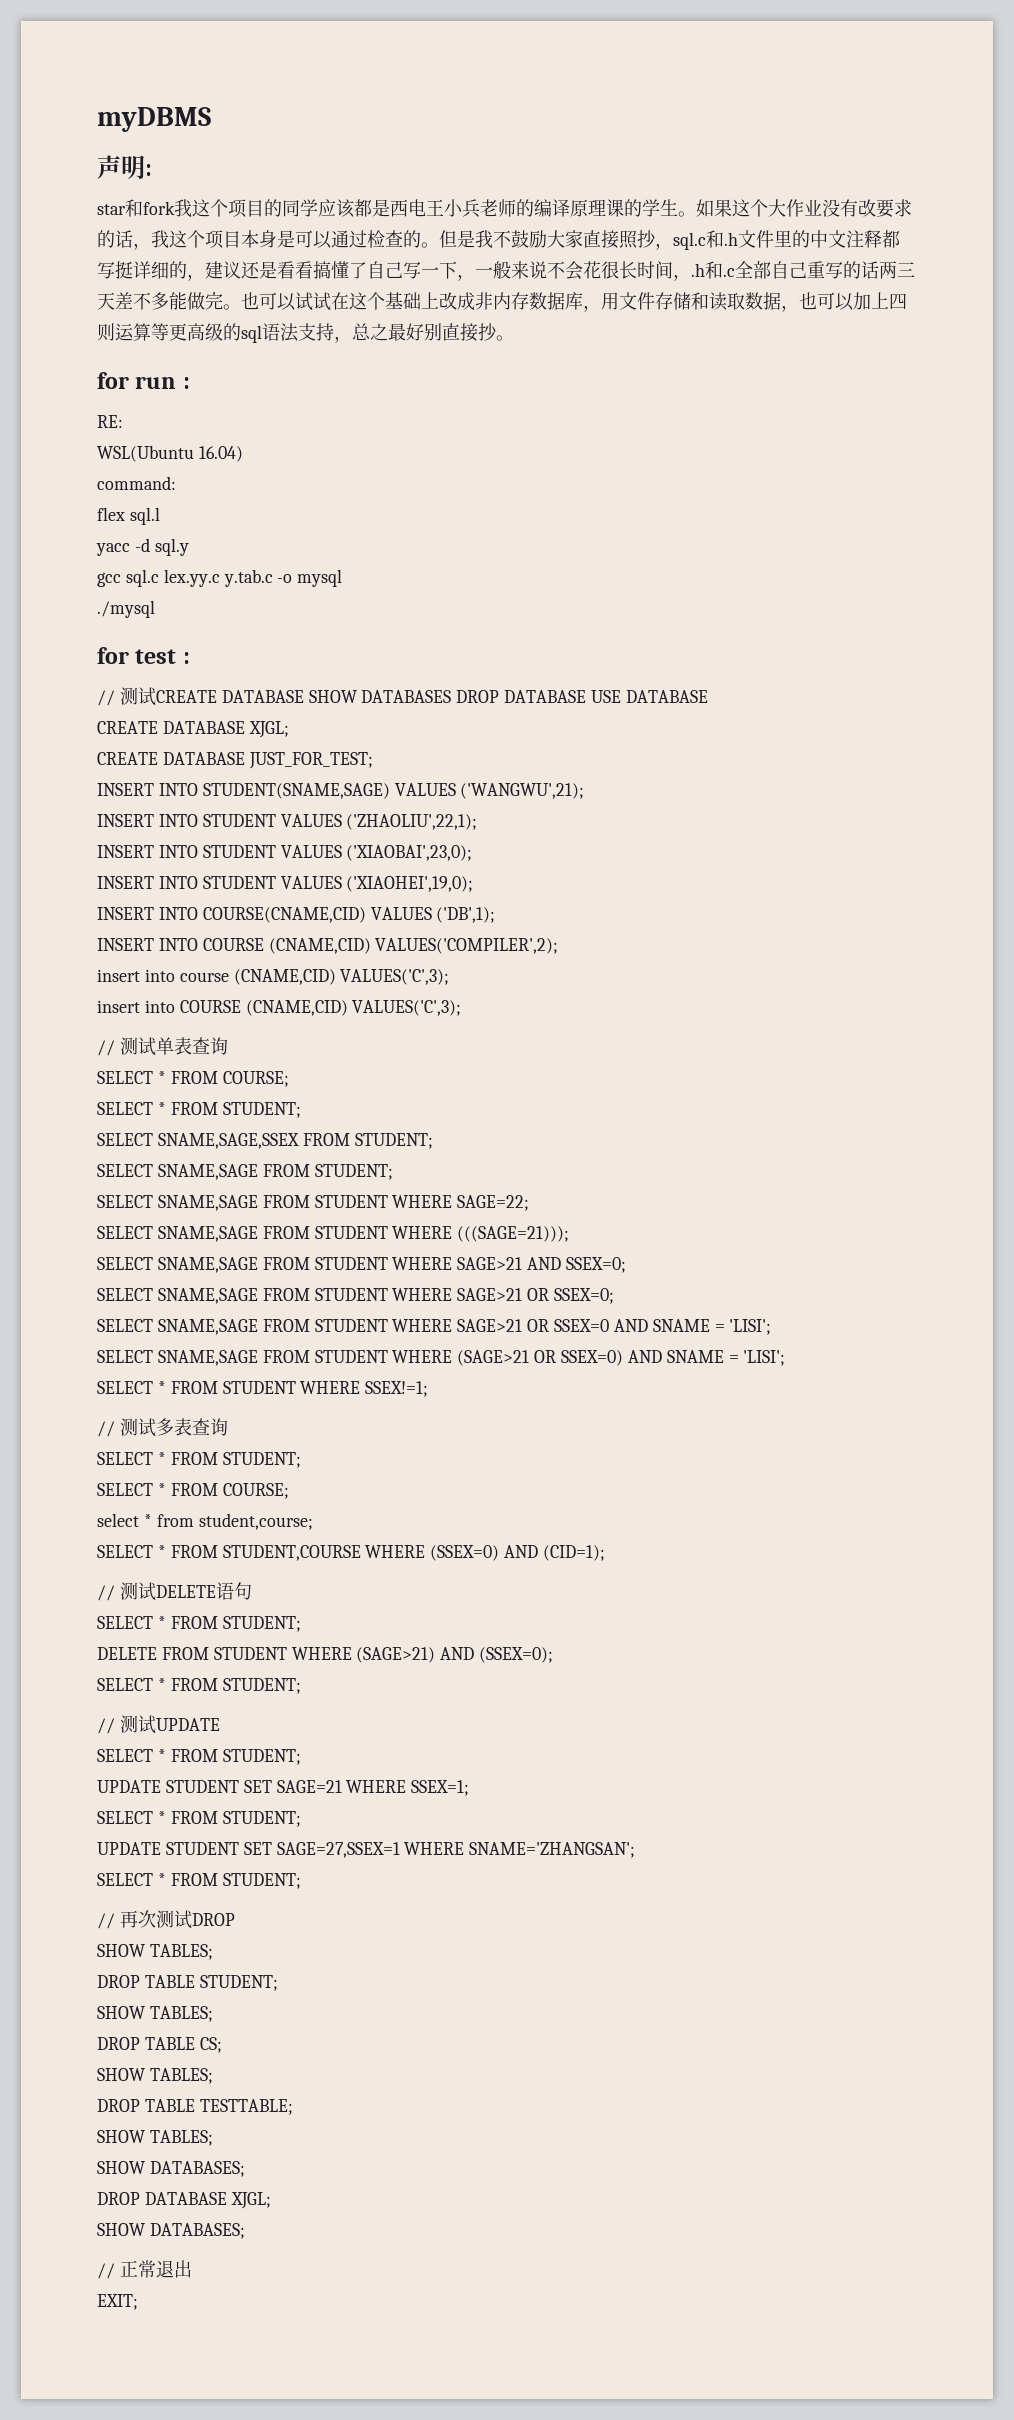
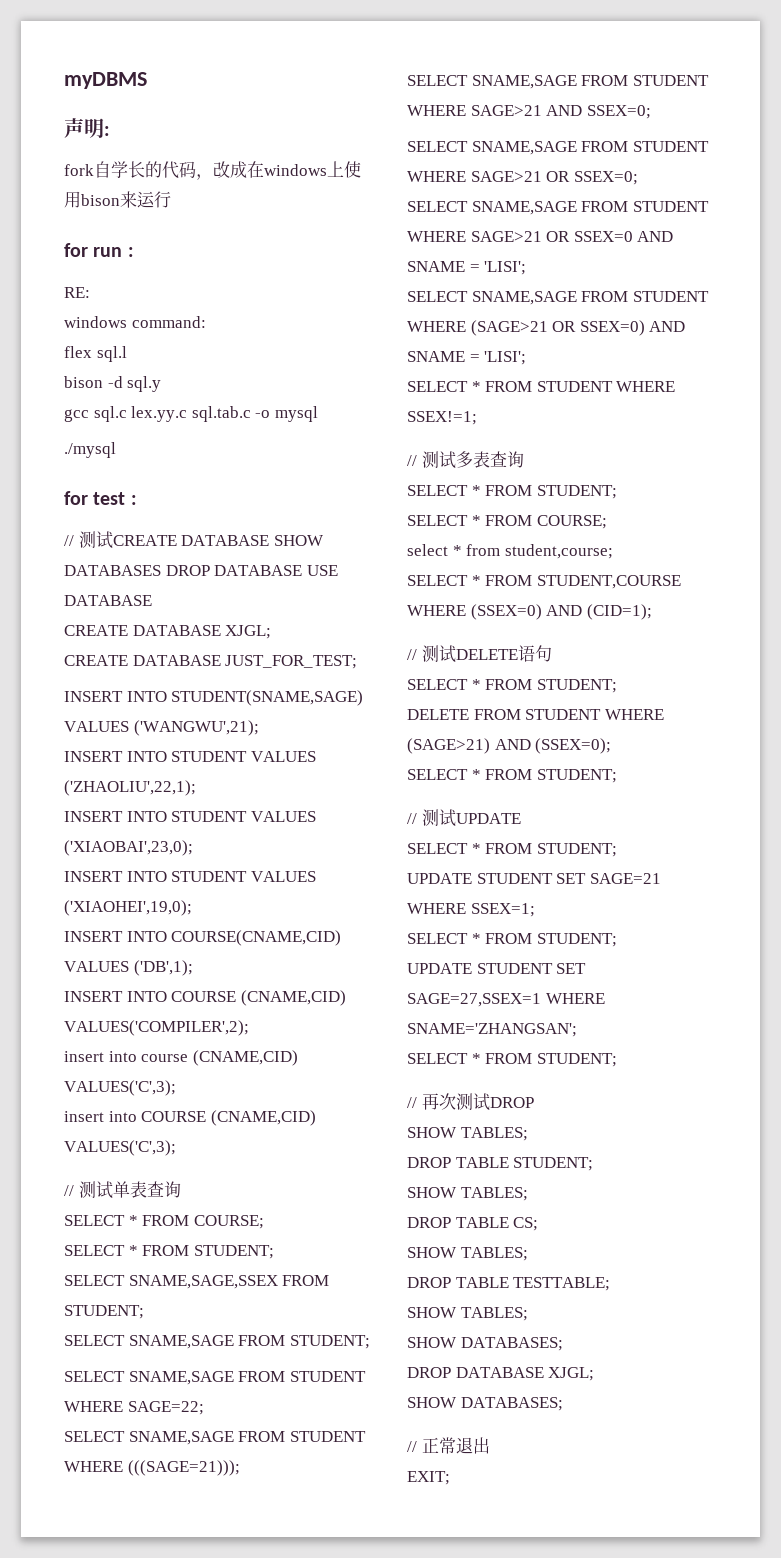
- star和fork我这个项目的同学应该都是西电王小兵老师的编译原理课的学生。如果这个大作业没有改要求的话，我这个项目本身是可以通过检查的。但是我不鼓励大家直接照抄，sql.c和.h文件里的中文注释都写挺详细的，建议还是看看搞懂了自己写一下，一般来说不会花很长时间，.h和.c全部自己重写的话两三天差不多能做完。也可以试试在这个基础上改成非内存数据库，用文件存储和读取数据，也可以加上四则运算等更高级的sql语法支持，总之最好别直接抄。
+ fork自学长的代码，改成在windows上使用bison来运行
- WSL(Ubuntu 16.04)
- command:
+ windows command:
- yacc -d sql.y
+ bison -d sql.y
- gcc sql.c lex.yy.c y.tab.c -o mysql
+ gcc sql.c lex.yy.c sql.tab.c -o mysql

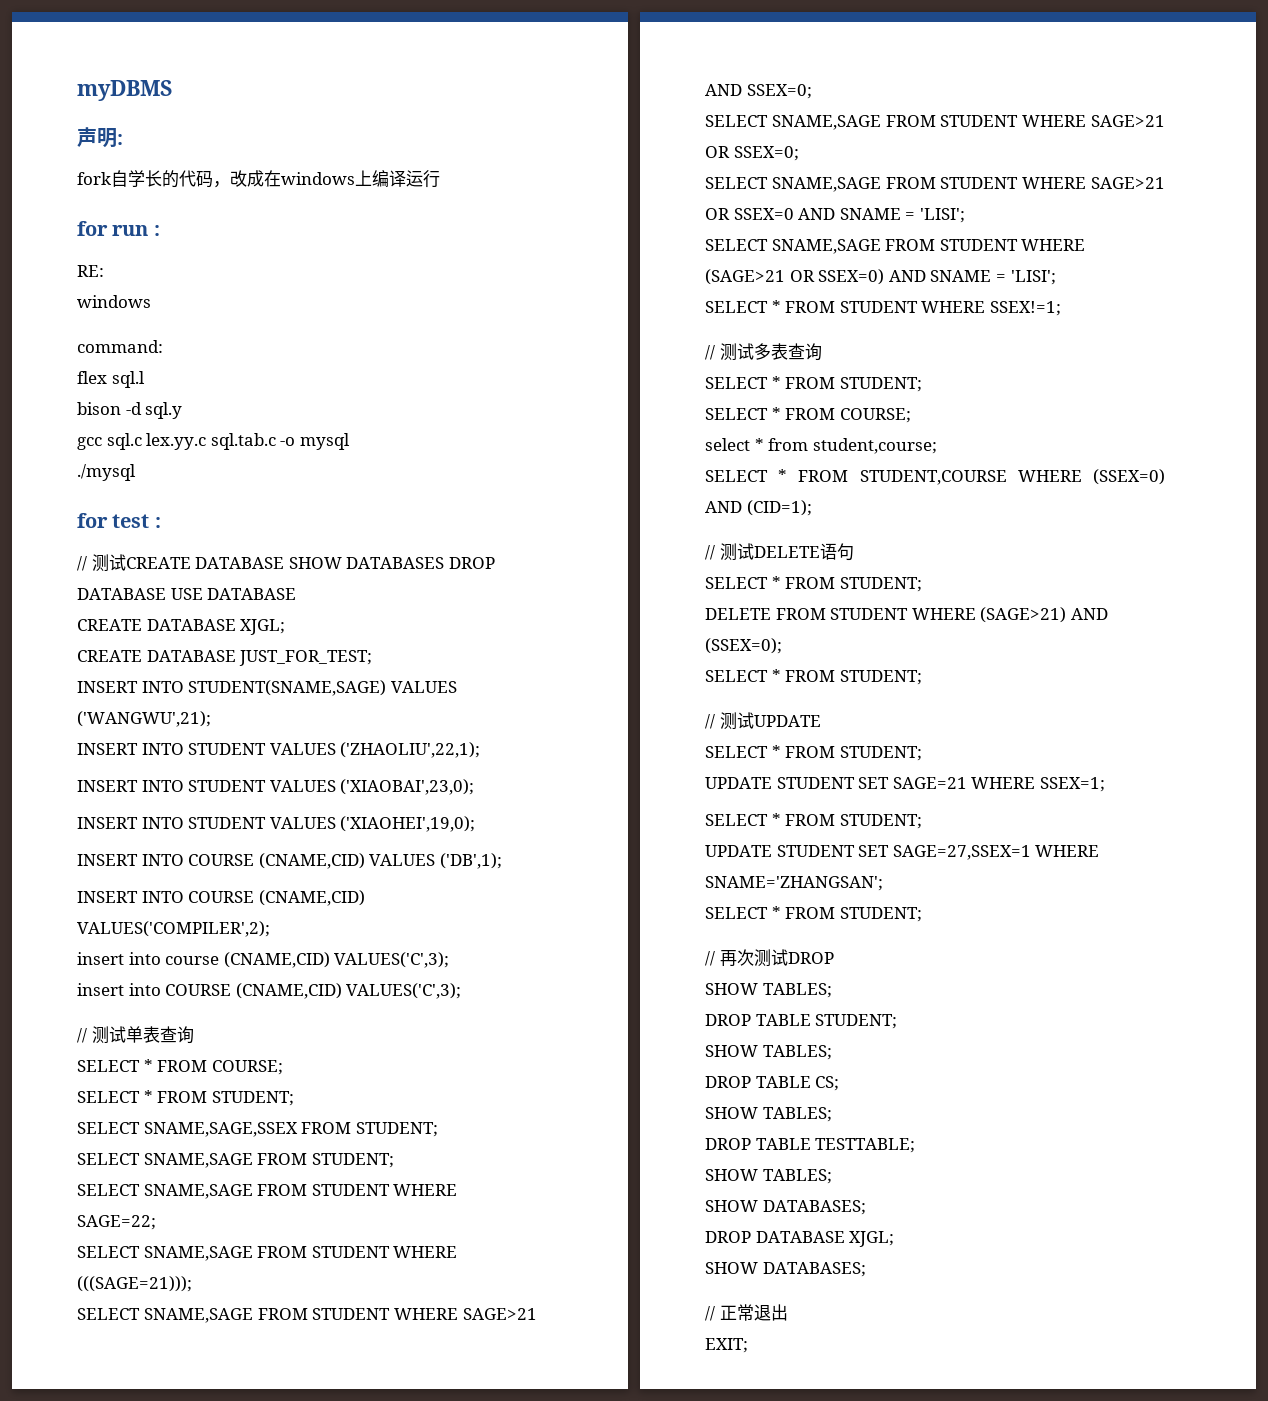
- fork自学长的代码，改成在windows上使用bison来运行
+ fork自学长的代码，改成在windows上编译运行
  RE:
- windows command:
+ windows
+ command:
- INSERT INTO COURSE(CNAME,CID) VALUES ('DB',1);
+ INSERT INTO COURSE (CNAME,CID) VALUES ('DB',1);

